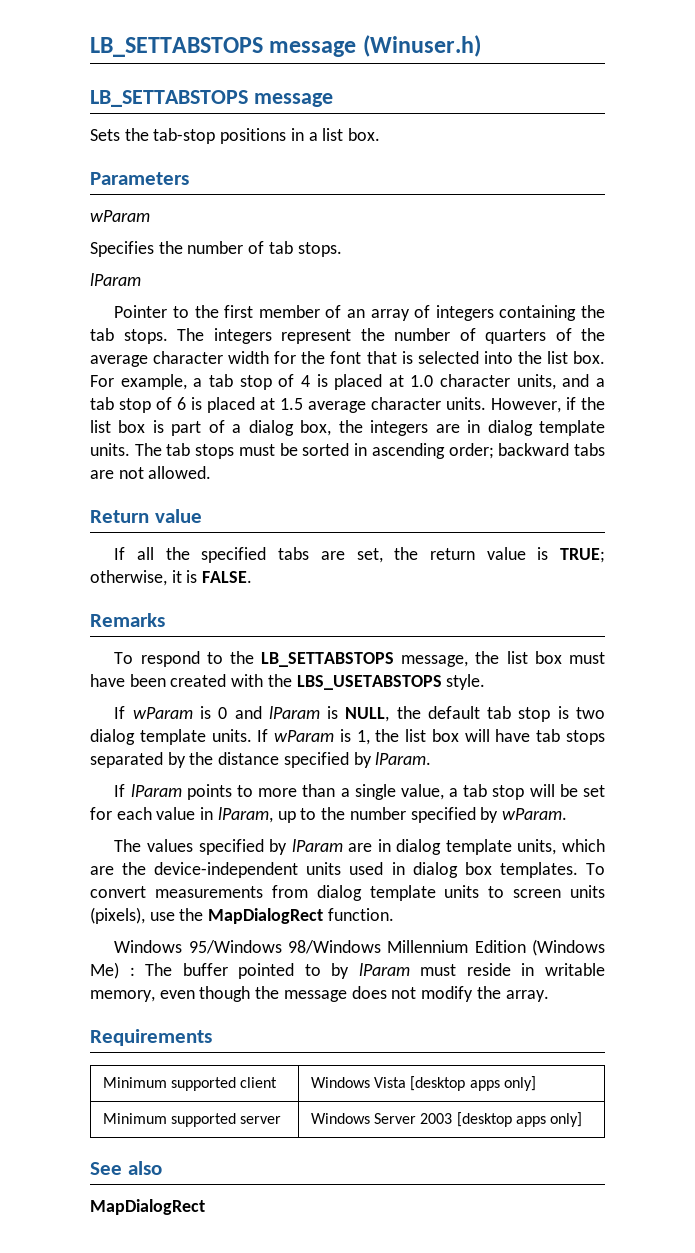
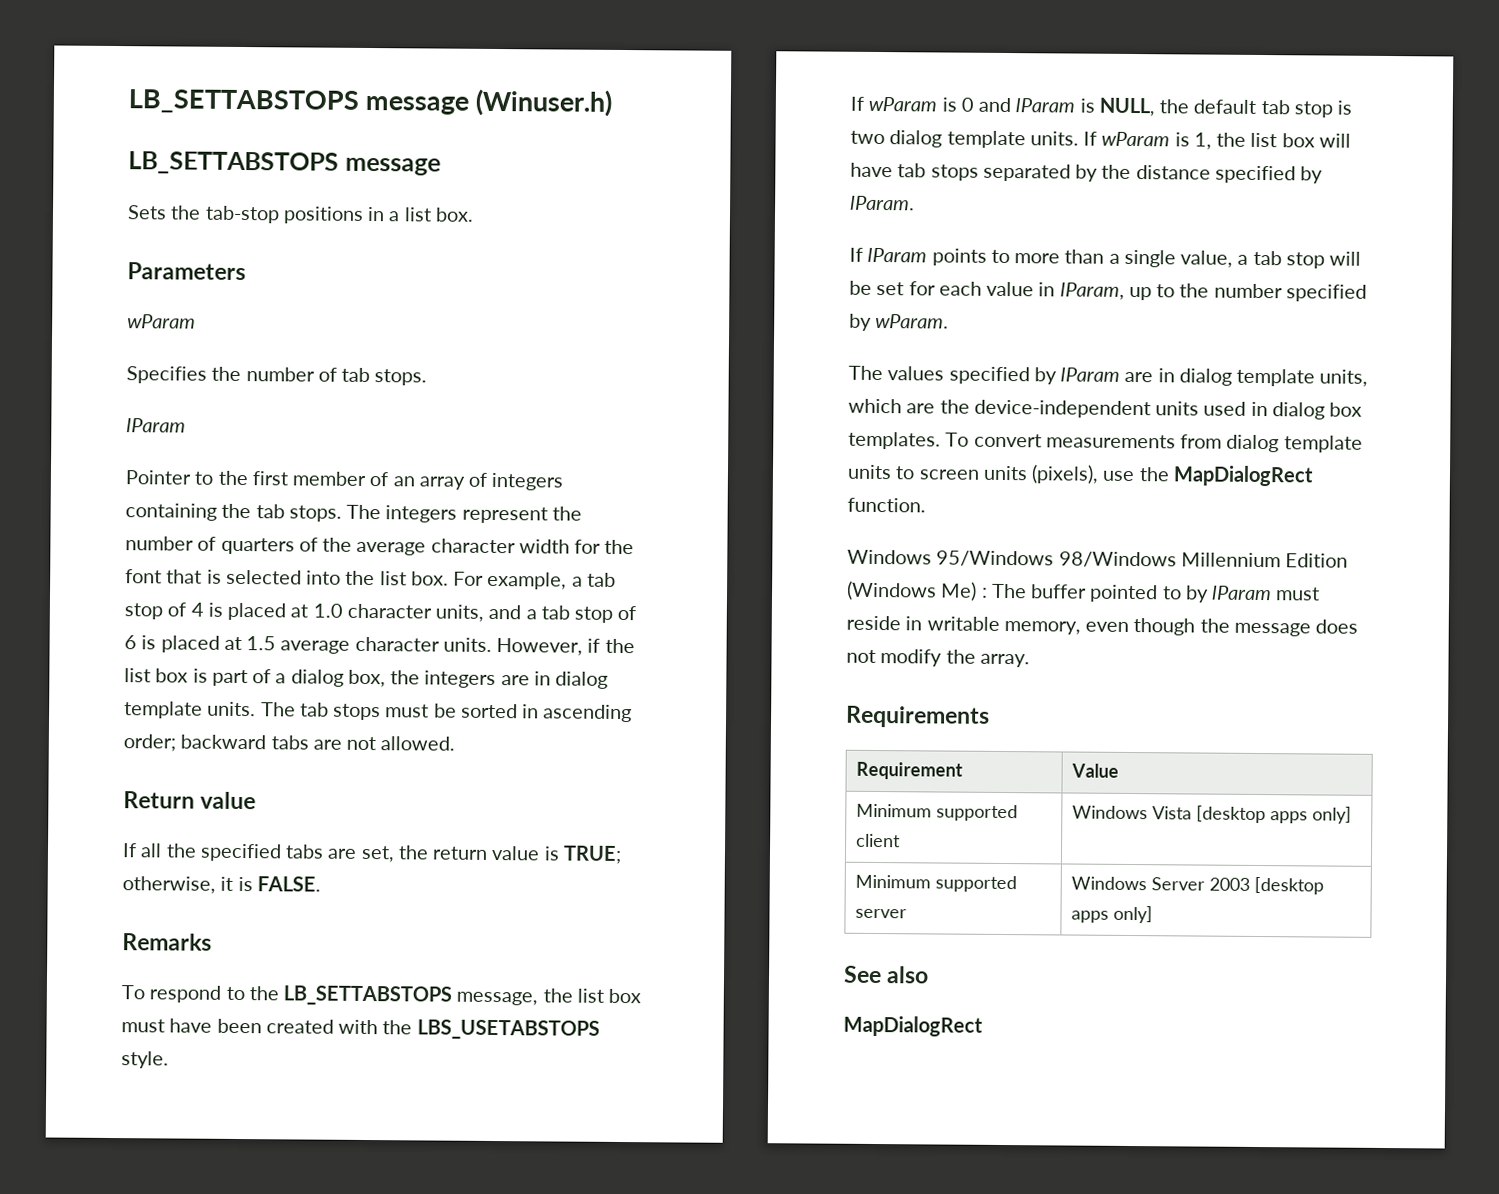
+ Requirement | Value

